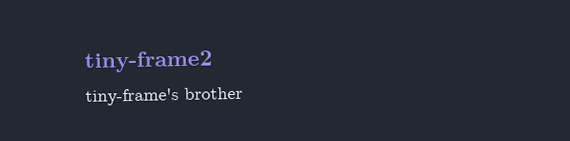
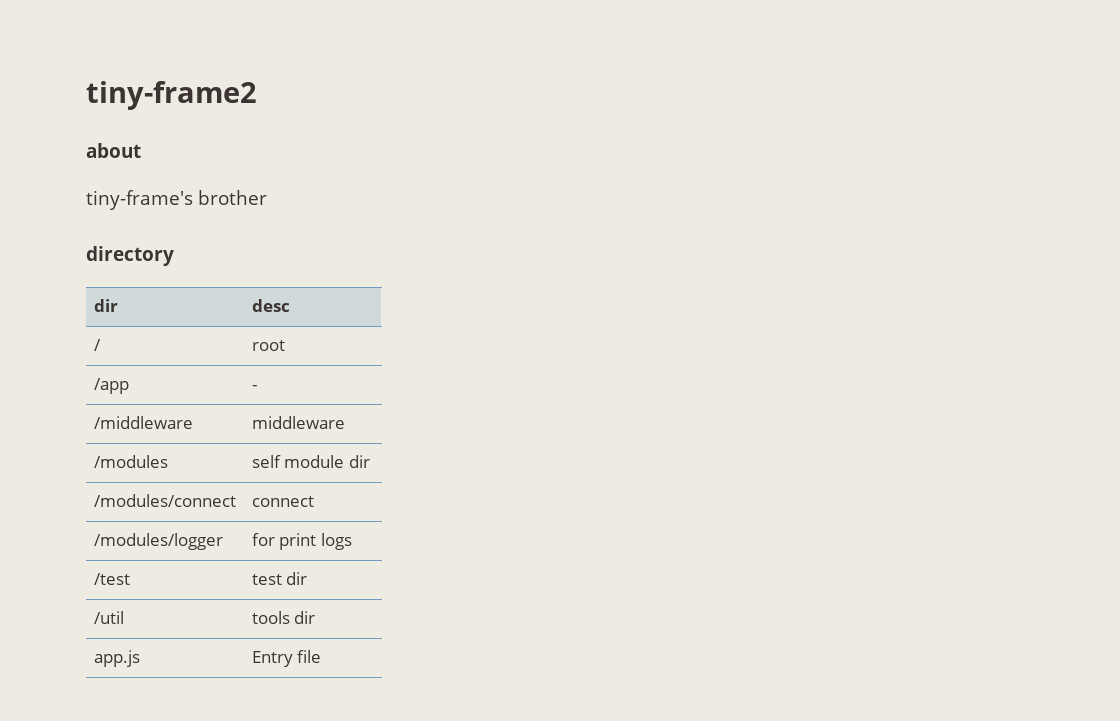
+ about
+ directory
+ dir | desc
+ / | root
+ /app | -
+ /middleware | middleware
+ /modules | self module dir
+ /modules/connect | connect
+ /modules/logger | for print logs
+ /test | test dir
+ /util | tools dir
+ app.js | Entry file

